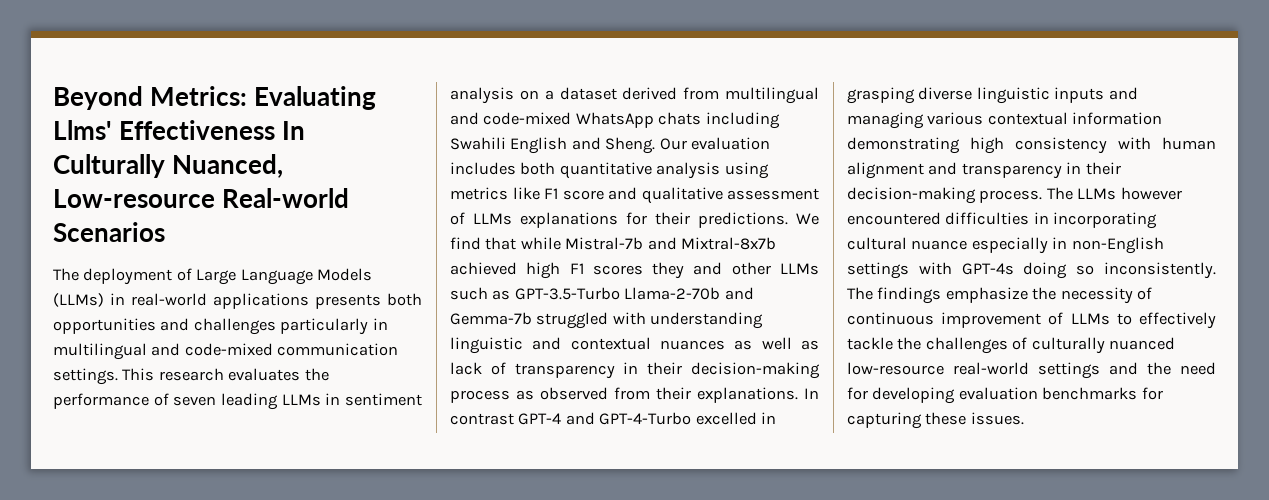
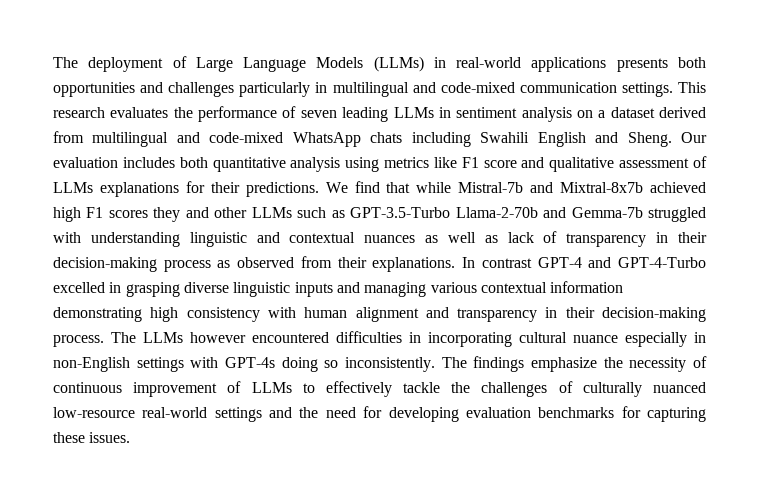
- Beyond Metrics: Evaluating Llms' Effectiveness In Culturally Nuanced, Low-resource Real-world Scenarios

